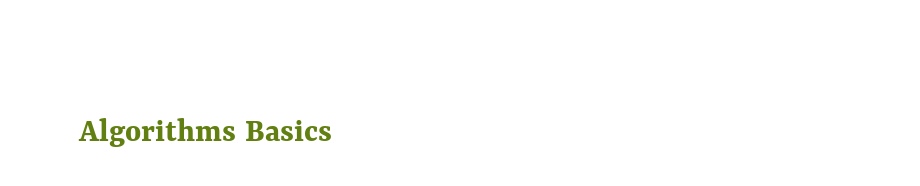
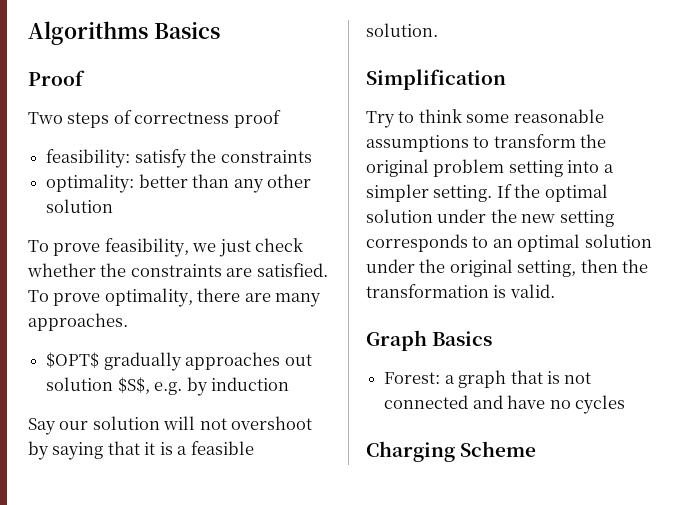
+ Proof
+ Two steps of correctness proof
+ feasibility: satisfy the constraints
+ optimality: better than any other solution
+ To prove feasibility, we just check whether the constraints are satisfied. To prove optimality, there are many approaches.
+ $OPT$ gradually approaches out solution $S$, e.g. by induction
+ Say our solution will not overshoot by saying that it is a feasible solution.
+ Simplification
+ Try to think some reasonable assumptions to transform the original problem setting into a simpler setting. If the optimal solution under the new setting corresponds to an optimal solution under the original setting, then the transformation is valid.
+ Graph Basics
+ Forest: a graph that is not connected and have no cycles
+ Charging Scheme

